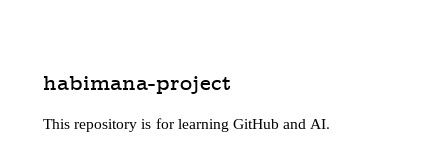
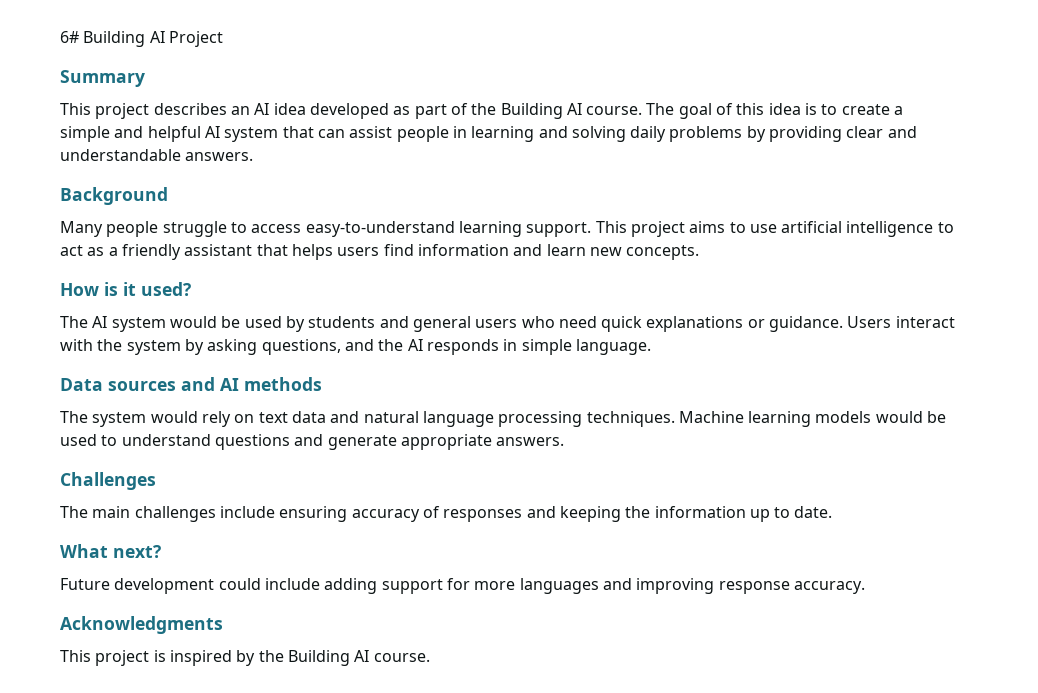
- habimana-project
- This repository is for learning GitHub and AI.
+ 6# Building AI Project
+ Summary
+ This project describes an AI idea developed as part of the Building AI course. The goal of this idea is to create a simple and helpful AI system that can assist people in learning and solving daily problems by providing clear and understandable answers.
+ Background
+ Many people struggle to access easy-to-understand learning support. This project aims to use artificial intelligence to act as a friendly assistant that helps users find information and learn new concepts.
+ How is it used?
+ The AI system would be used by students and general users who need quick explanations or guidance. Users interact with the system by asking questions, and the AI responds in simple language.
+ Data sources and AI methods
+ The system would rely on text data and natural language processing techniques. Machine learning models would be used to understand questions and generate appropriate answers.
+ Challenges
+ The main challenges include ensuring accuracy of responses and keeping the information up to date.
+ What next?
+ Future development could include adding support for more languages and improving response accuracy.
+ Acknowledgments
+ This project is inspired by the Building AI course.

